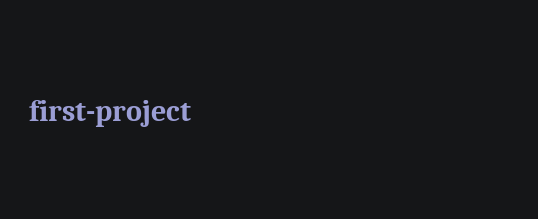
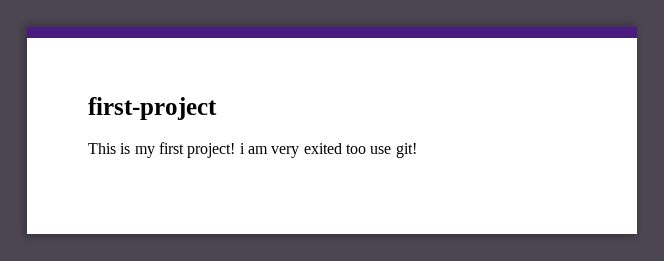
+ This is my first project! i am very exited too use git!

